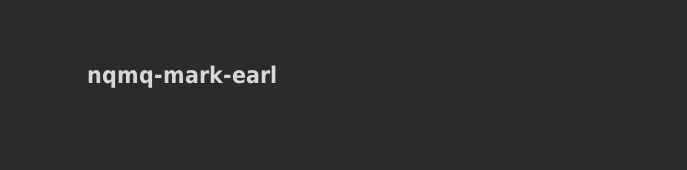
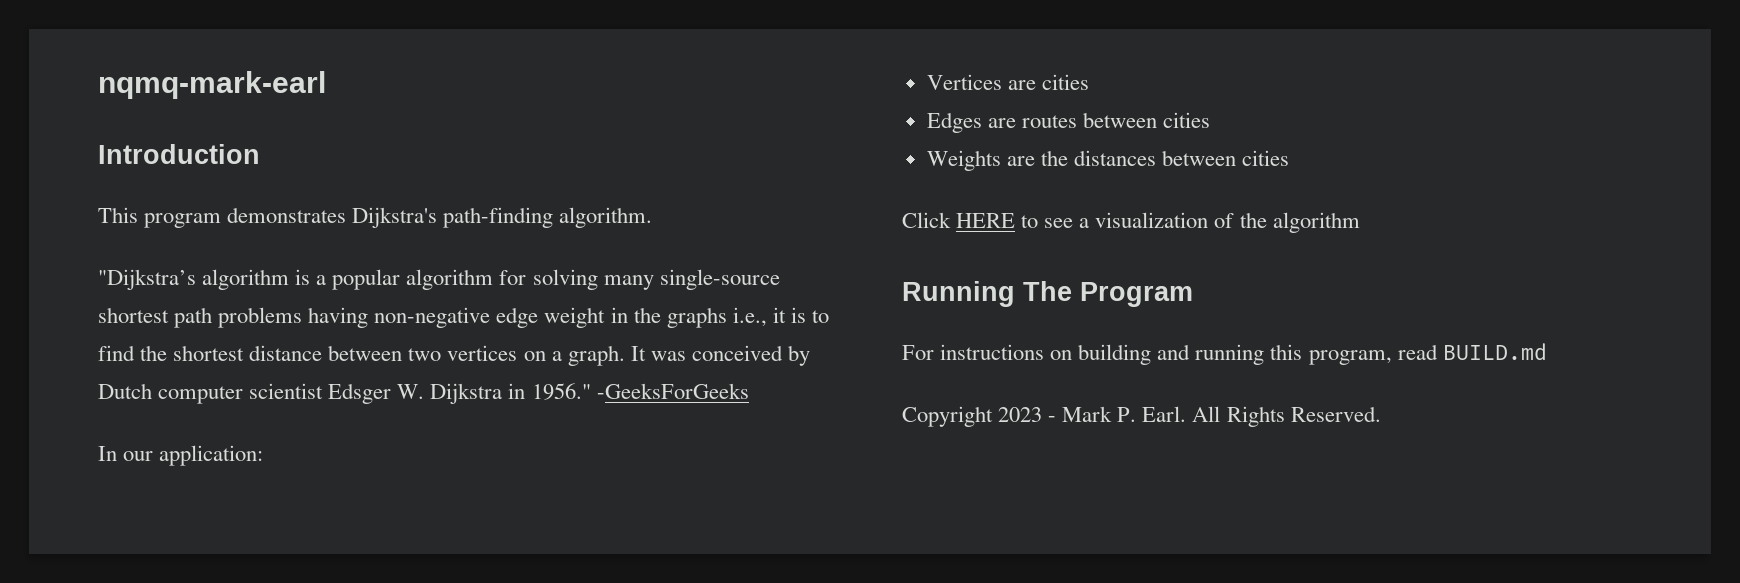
+ Introduction
+ This program demonstrates Dijkstra's path-finding algorithm.
+ "Dijkstra’s algorithm is a popular algorithm for solving many single-source shortest path problems having non-negative edge weight in the graphs i.e., it is to find the shortest distance between two vertices on a graph. It was conceived by Dutch computer scientist Edsger W. Dijkstra in 1956." -GeeksForGeeks
+ In our application:
+ Vertices are cities
+ Edges are routes between cities
+ Weights are the distances between cities
+ Click HERE to see a visualization of the algorithm
+ Running The Program
+ For instructions on building and running this program, read BUILD.md
+ Copyright 2023 - Mark P. Earl. All Rights Reserved.

